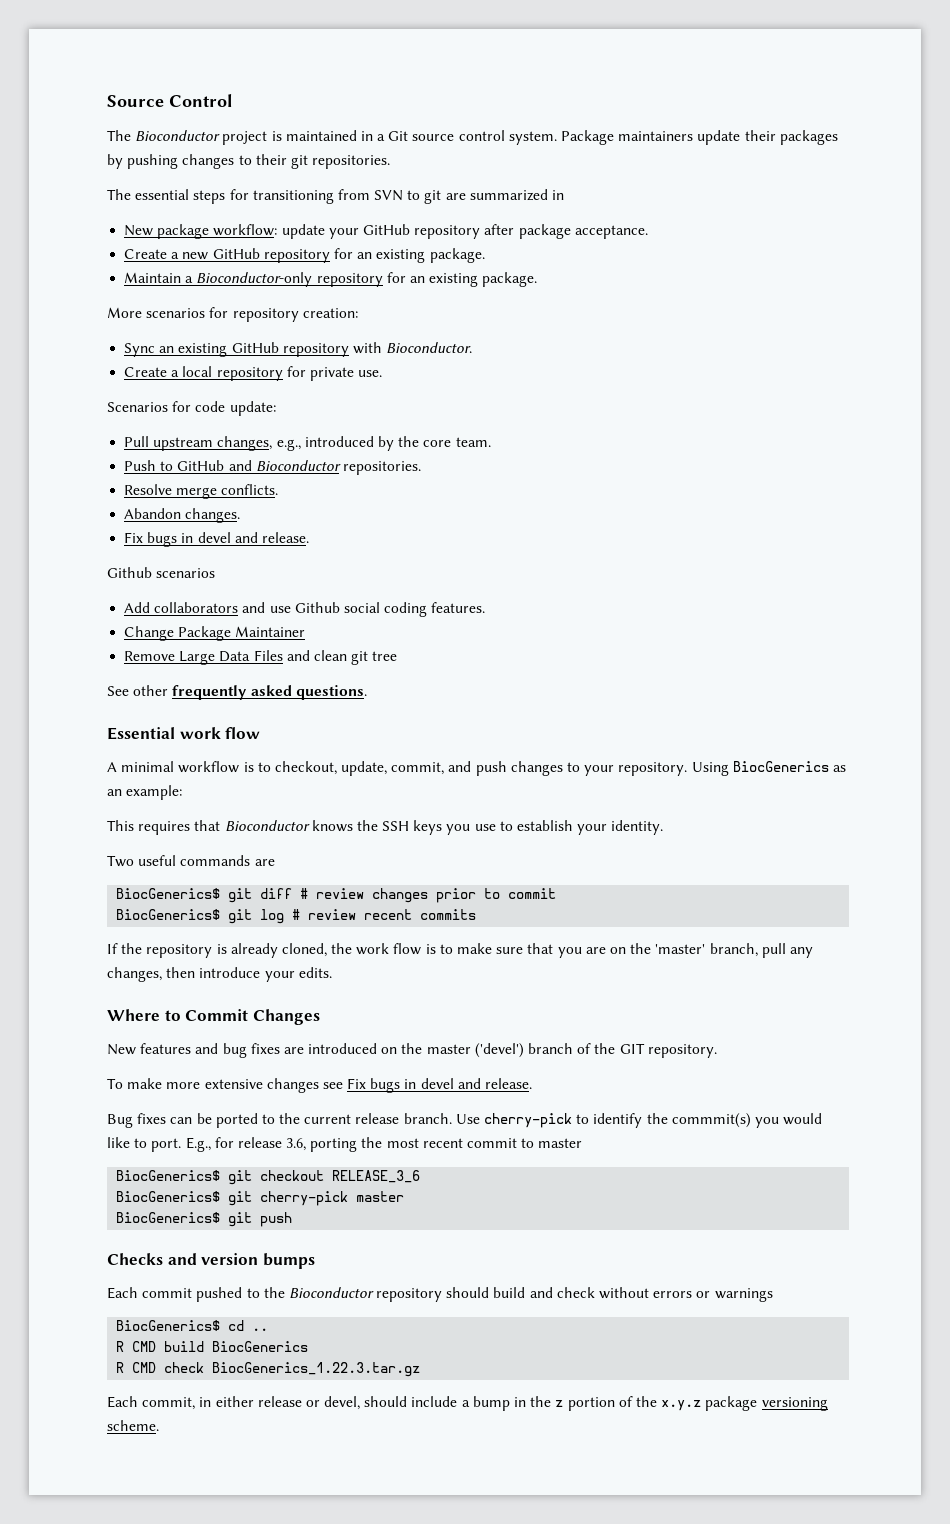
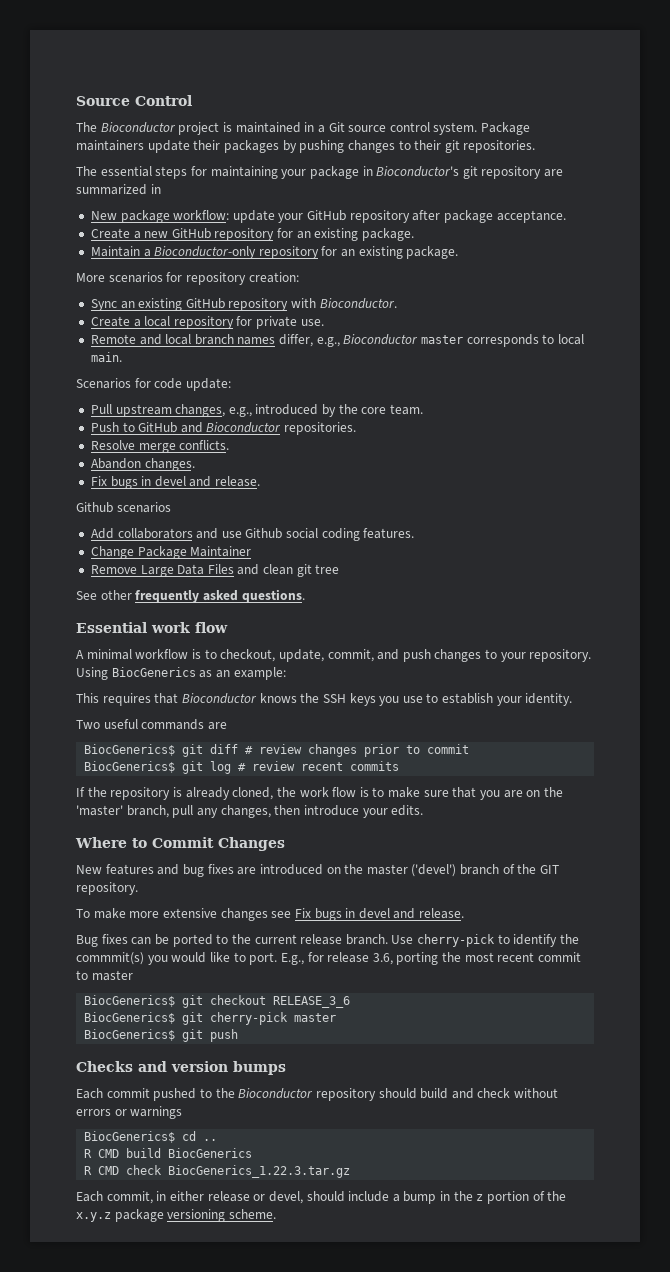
- The essential steps for transitioning from SVN to git are summarized in
+ The essential steps for maintaining your package in Bioconductor's git repository are summarized in
+ Remote and local branch names differ, e.g., Bioconductor master corresponds to local main.

